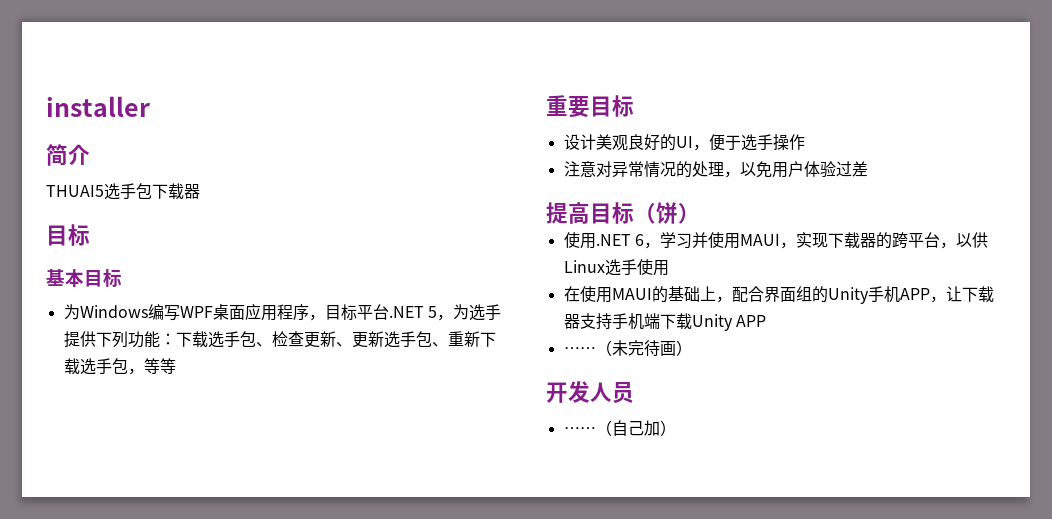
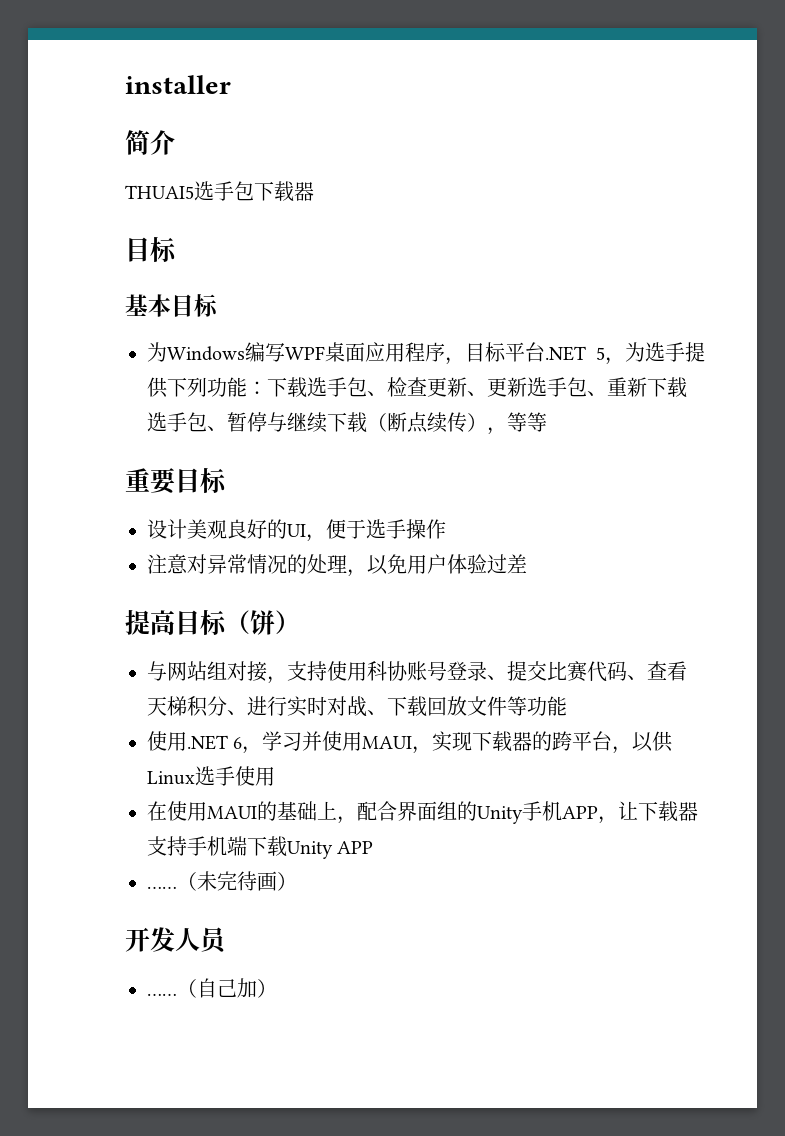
- 为Windows编写WPF桌面应用程序，目标平台.NET 5，为选手提供下列功能：下载选手包、检查更新、更新选手包、重新下载选手包，等等
+ 为Windows编写WPF桌面应用程序，目标平台.NET 5，为选手提供下列功能：下载选手包、检查更新、更新选手包、重新下载选手包、暂停与继续下载（断点续传），等等
+ 与网站组对接，支持使用科协账号登录、提交比赛代码、查看天梯积分、进行实时对战、下载回放文件等功能

